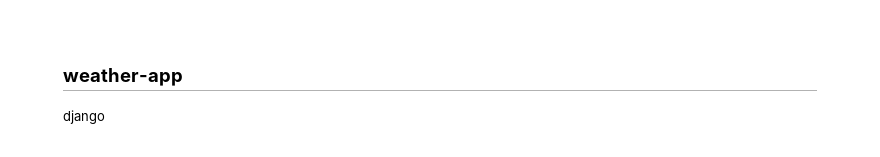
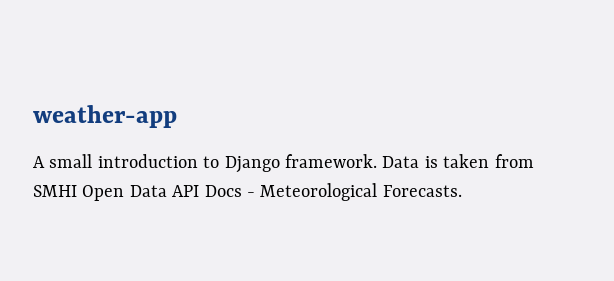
- django
+ A small introduction to Django framework. Data is taken from SMHI Open Data API Docs - Meteorological Forecasts.

